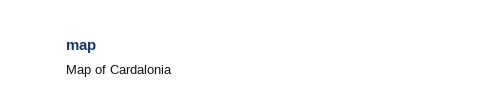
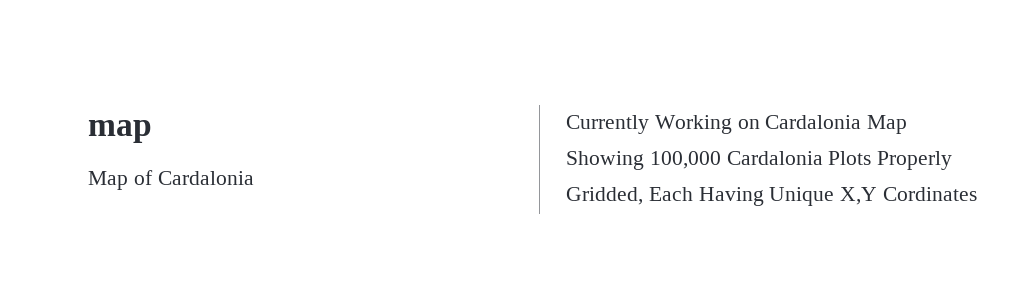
+ Currently Working on Cardalonia Map Showing 100,000 Cardalonia Plots Properly Gridded, Each Having Unique X,Y Cordinates

